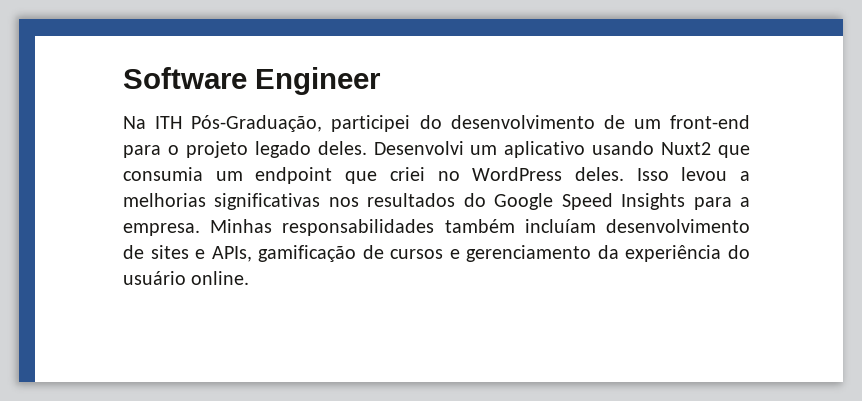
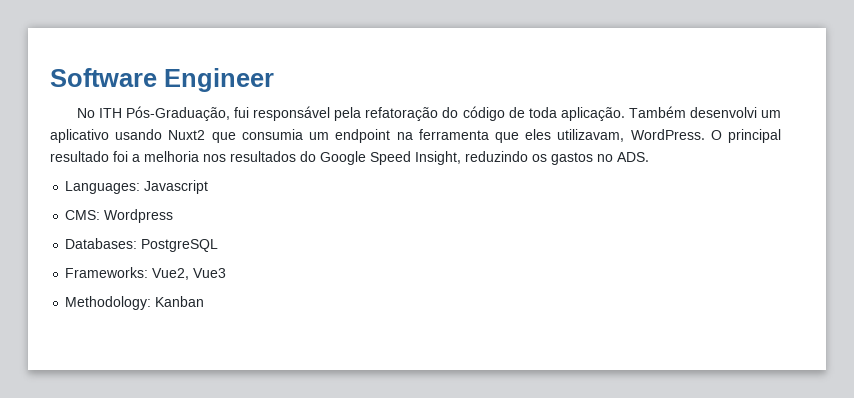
- Na ITH Pós-Graduação, participei do desenvolvimento de um front-end para o projeto legado deles. Desenvolvi um aplicativo usando Nuxt2 que consumia um endpoint que criei no WordPress deles. Isso levou a melhorias significativas nos resultados do Google Speed Insights para a empresa. Minhas responsabilidades também incluíam desenvolvimento de sites e APIs, gamificação de cursos e gerenciamento da experiência do usuário online.
+ No ITH Pós-Graduação, fui responsável pela refatoração do código de toda aplicação. Também desenvolvi um aplicativo usando Nuxt2 que consumia um endpoint na ferramenta que eles utilizavam, WordPress. O principal resultado foi a melhoria nos resultados do Google Speed Insight, reduzindo os gastos no ADS.
+ Languages: Javascript
+ CMS: Wordpress
+ Databases: PostgreSQL
+ Frameworks: Vue2, Vue3
+ Methodology: Kanban

